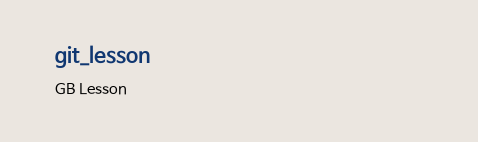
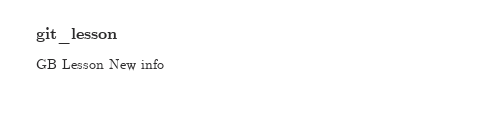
- GB Lesson
+ GB Lesson New info

